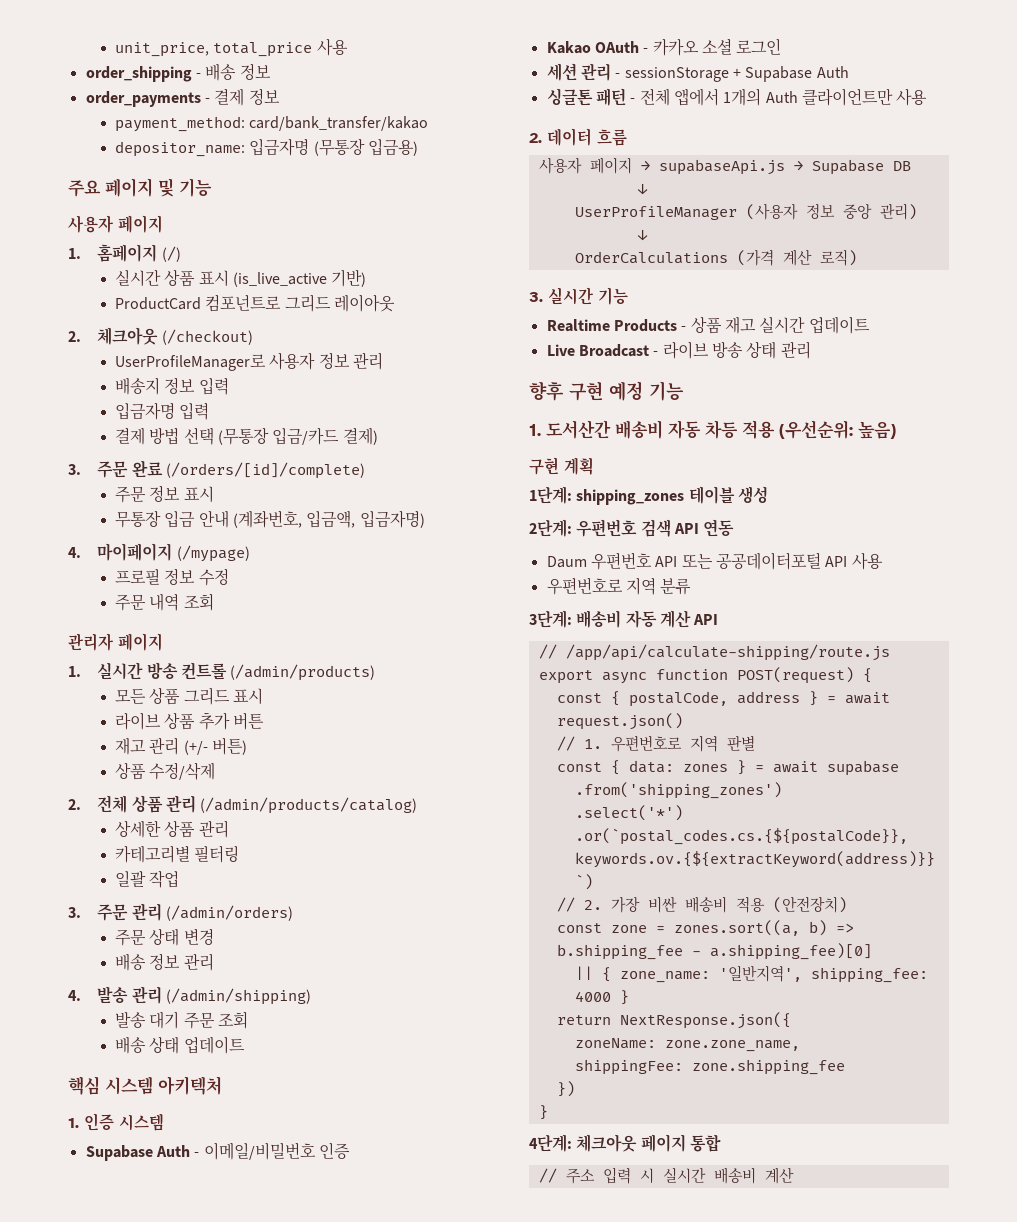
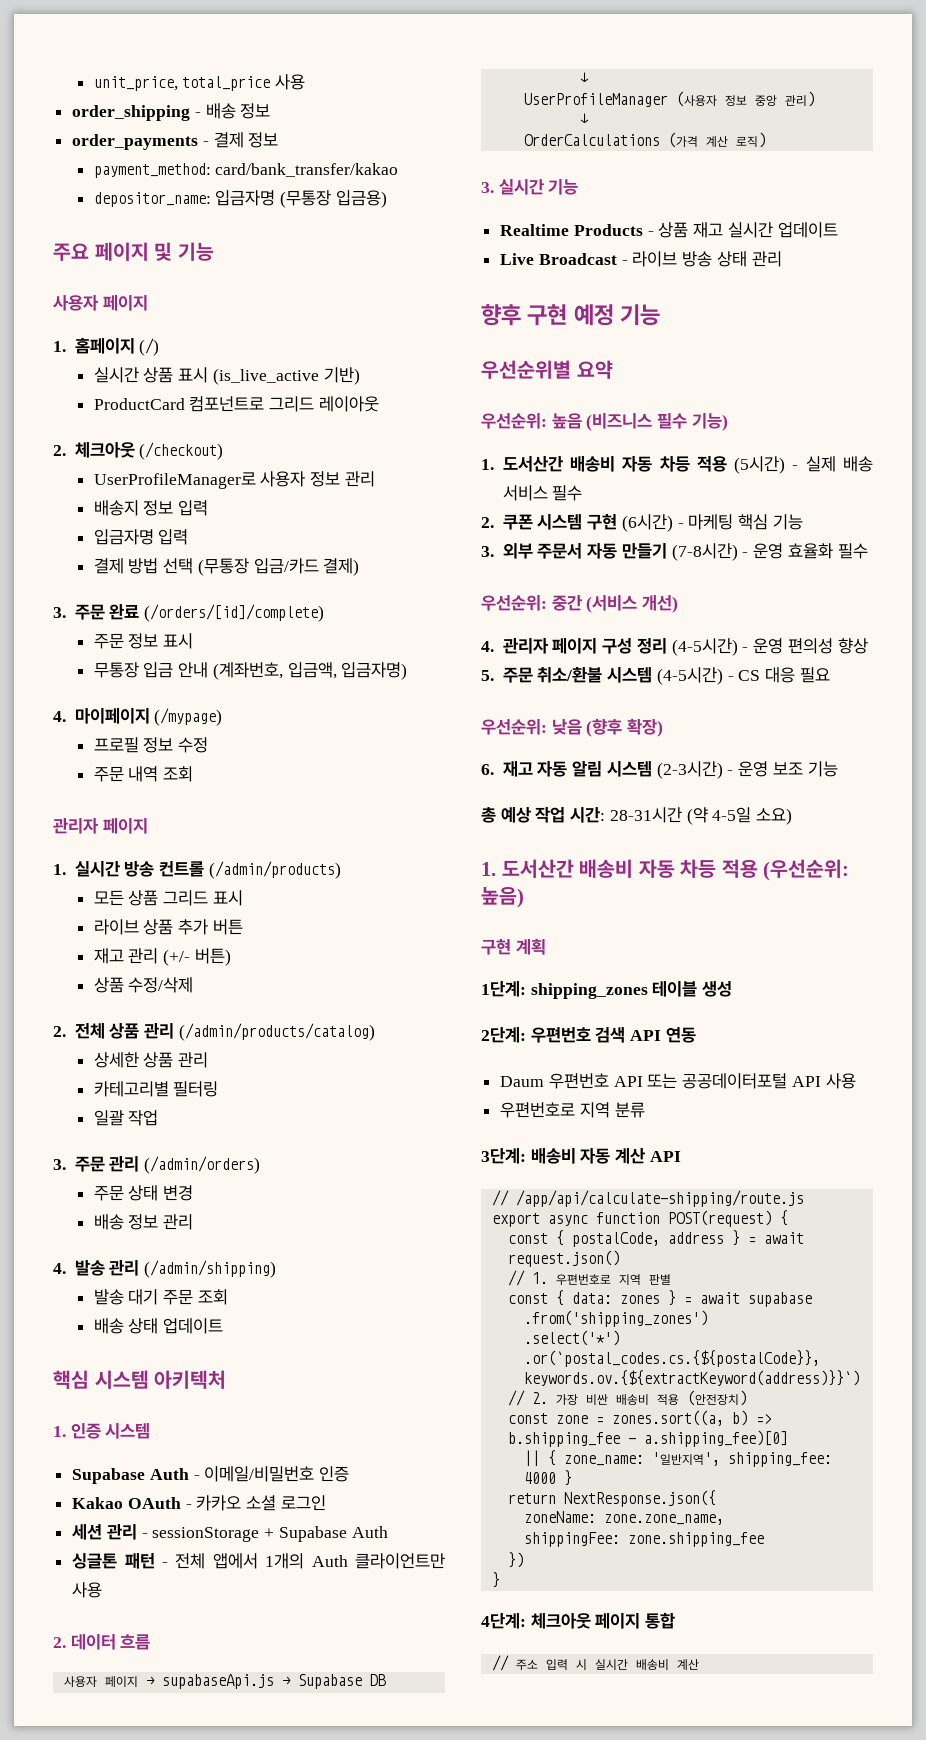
+ 우선순위별 요약
+ 우선순위: 높음 (비즈니스 필수 기능)
+ 1. 도서산간 배송비 자동 차등 적용 (5시간) - 실제 배송 서비스 필수
+ 2. 쿠폰 시스템 구현 (6시간) - 마케팅 핵심 기능
+ 3. 외부 주문서 자동 만들기 (7-8시간) - 운영 효율화 필수
+ 우선순위: 중간 (서비스 개선)
+ 4. 관리자 페이지 구성 정리 (4-5시간) - 운영 편의성 향상
+ 5. 주문 취소/환불 시스템 (4-5시간) - CS 대응 필요
+ 우선순위: 낮음 (향후 확장)
+ 6. 재고 자동 알림 시스템 (2-3시간) - 운영 보조 기능
+ 총 예상 작업 시간: 28-31시간 (약 4-5일 소요)

